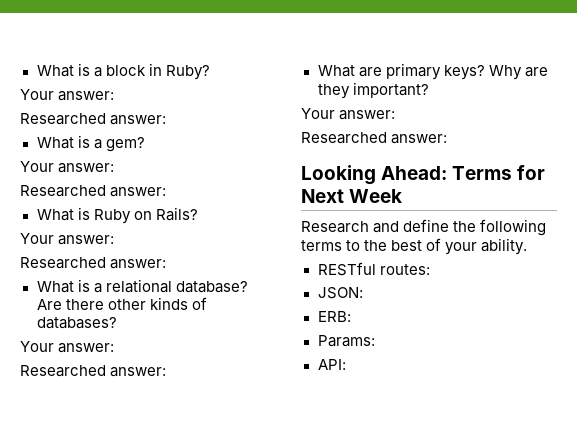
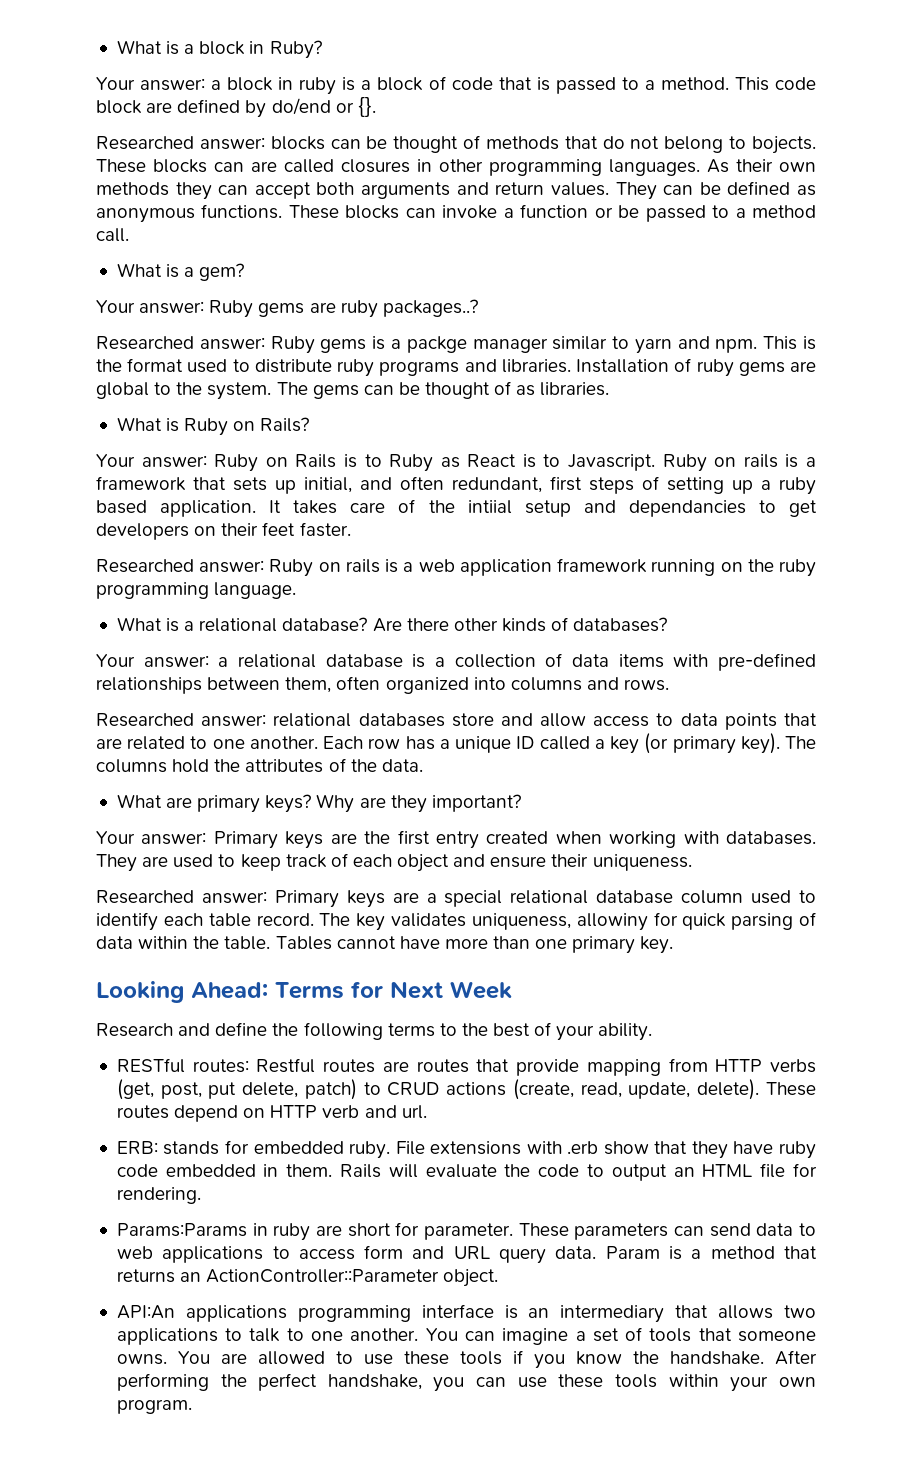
  What is a block in Ruby?
- Your answer:
- Researched answer:
+ Your answer: a block in ruby is a block of code that is passed to a method. This code block are defined by do/end or {}.
+ Researched answer: blocks can be thought of methods that do not belong to bojects. These blocks can are called closures in other programming languages. As their own methods they can accept both arguments and return values. They can be defined as anonymous functions. These blocks can invoke a function or be passed to a method call.
  What is a gem?
- Your answer:
- Researched answer:
+ Your answer: Ruby gems are ruby packages..?
+ Researched answer: Ruby gems is a packge manager similar to yarn and npm. This is the format used to distribute ruby programs and libraries. Installation of ruby gems are global to the system. The gems can be thought of as libraries.
  What is Ruby on Rails?
- Your answer:
- Researched answer:
+ Your answer: Ruby on Rails is to Ruby as React is to Javascript. Ruby on rails is a framework that sets up initial, and often redundant, first steps of setting up a ruby based application. It takes care of the intiial setup and dependancies to get developers on their feet faster.
+ Researched answer: Ruby on rails is a web application framework running on the ruby programming language.
  Are there other kinds of databases?
- Your answer:
- Researched answer:
+ Your answer: a relational database is a collection of data items with pre-defined relationships between them, often organized into columns and rows.
+ Researched answer: relational databases store and allow access to data points that are related to one another. Each row has a unique ID called a key (or primary key). The columns hold the attributes of the data.
  Why are they important?
- Your answer:
- Researched answer:
+ Your answer: Primary keys are the first entry created when working with databases. They are used to keep track of each object and ensure their uniqueness.
+ Researched answer: Primary keys are a special relational database column used to identify each table record. The key validates uniqueness, allowiny for quick parsing of data within the table. Tables cannot have more than one primary key.
- RESTful routes:
- JSON:
- ERB:
- Params:
- API:
+ RESTful routes: Restful routes are routes that provide mapping from HTTP verbs (get, post, put delete, patch) to CRUD actions (create, read, update, delete). These routes depend on HTTP verb and url.
+ ERB: stands for embedded ruby. File extensions with .erb show that they have ruby code embedded in them. Rails will evaluate the code to output an HTML file for rendering.
+ Params:Params in ruby are short for parameter. These parameters can send data to web applications to access form and URL query data. Param is a method that returns an ActionController::Parameter object.
+ API:An applications programming interface is an intermediary that allows two applications to talk to one another. You can imagine a set of tools that someone owns. You are allowed to use these tools if you know the handshake. After performing the perfect handshake, you can use these tools within your own program.

